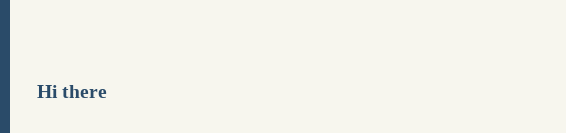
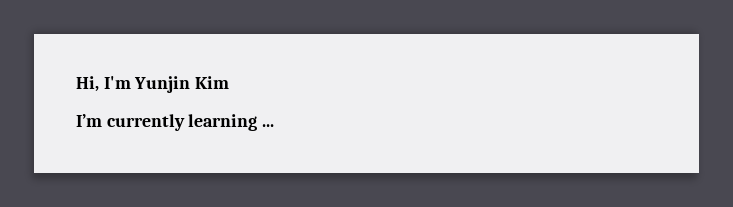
- Hi there
+ Hi, I'm Yunjin Kim
+ I’m currently learning ...

